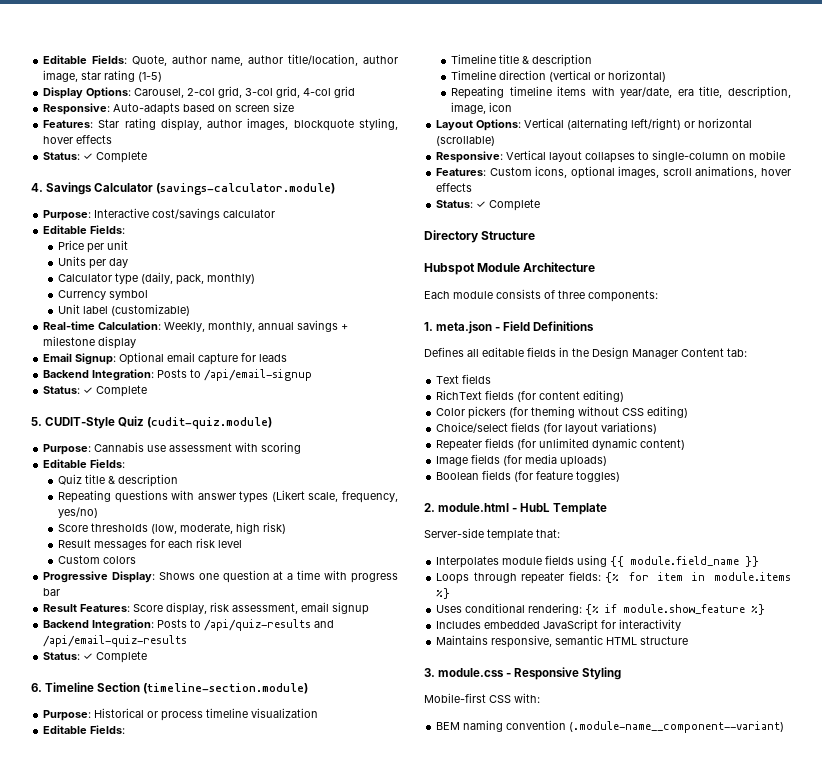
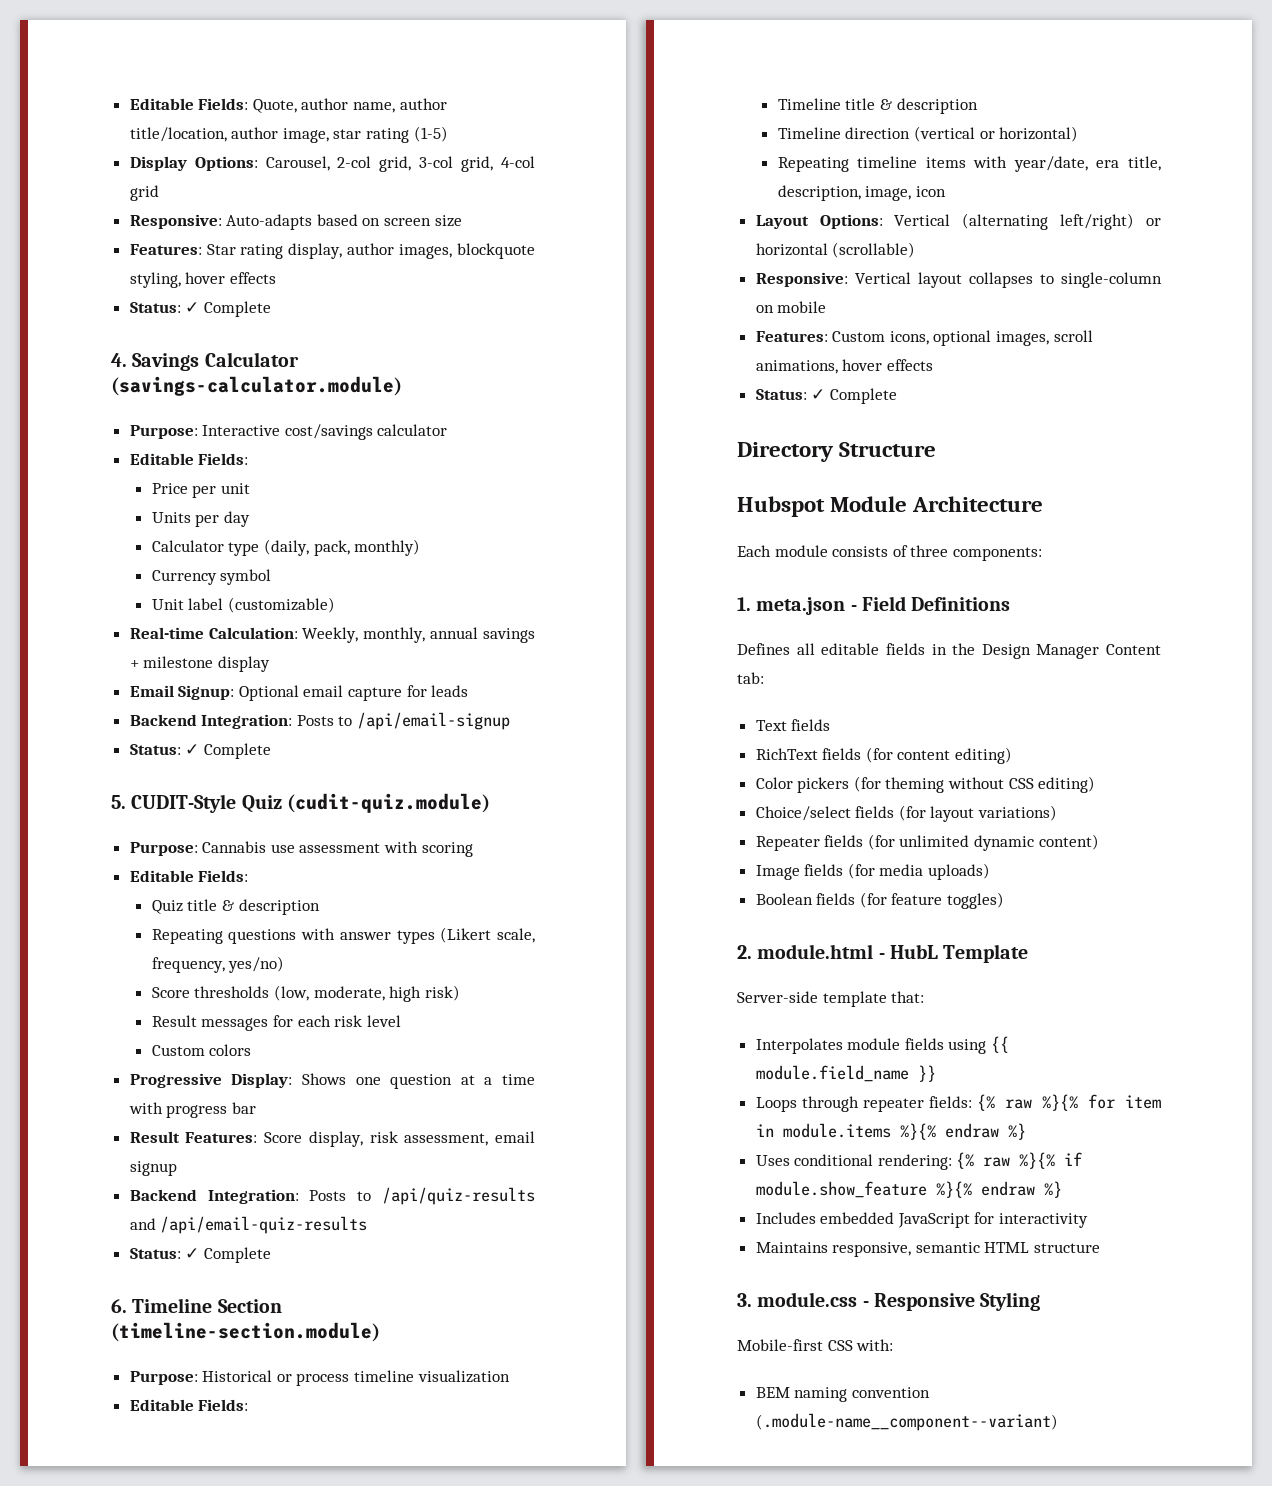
- Loops through repeater fields: {% for item in module.items %}
+ Loops through repeater fields: {% raw %}{% for item in module.items %}{% endraw %}
- Uses conditional rendering: {% if module.show_feature %}
+ Uses conditional rendering: {% raw %}{% if module.show_feature %}{% endraw %}

